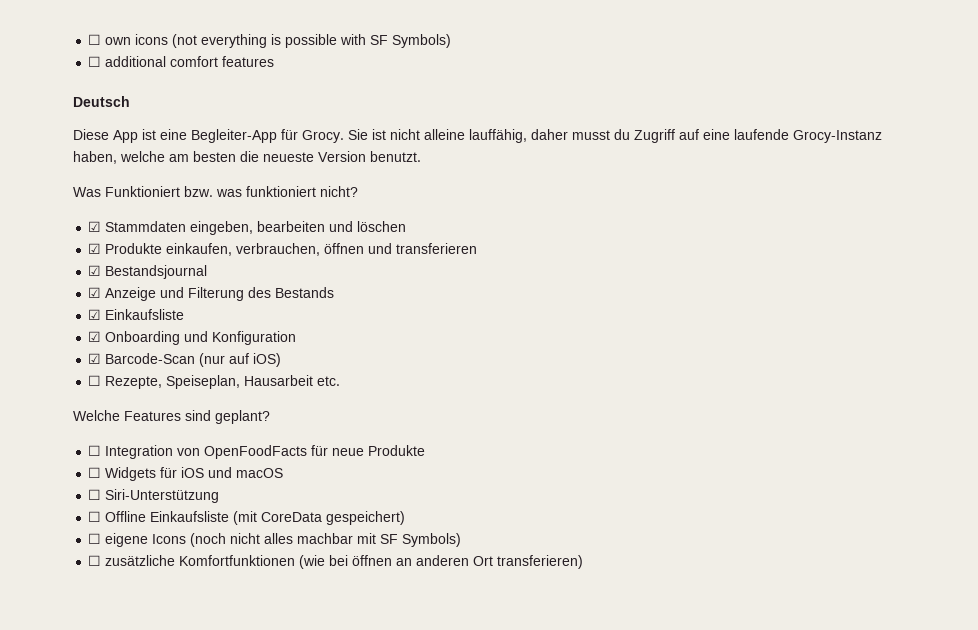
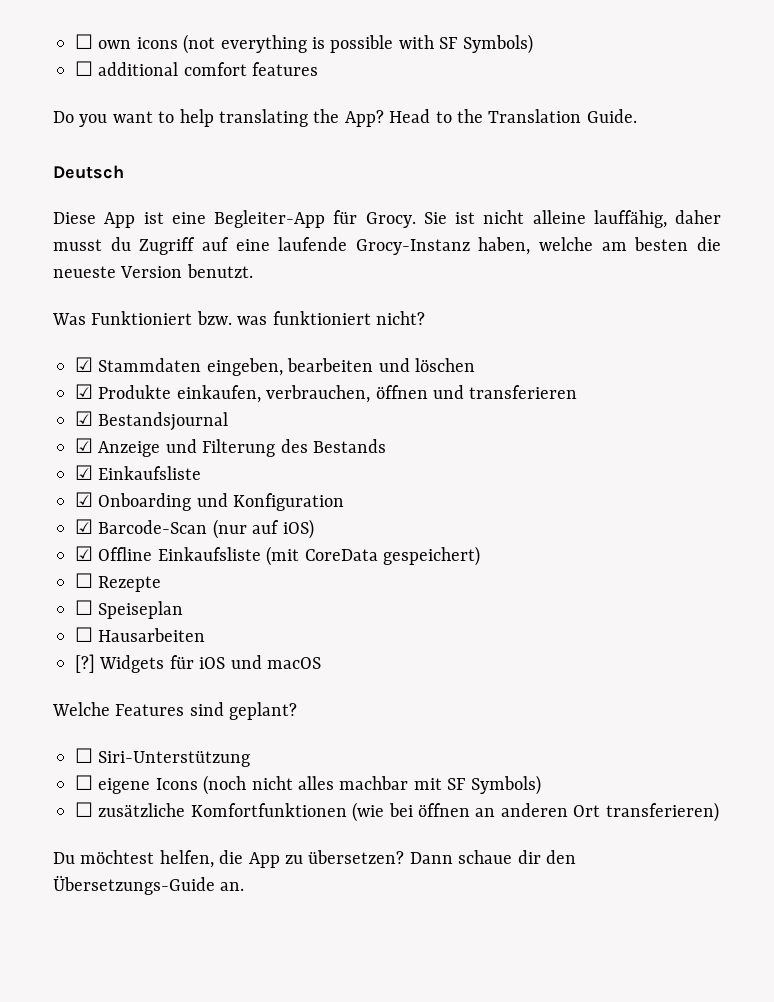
+ Do you want to help translating the App? Head to the Translation Guide.
- ☐ Rezepte, Speiseplan, Hausarbeit etc.
+ ☑ Offline Einkaufsliste (mit CoreData gespeichert)
+ ☐ Rezepte
+ ☐ Speiseplan
+ ☐ Hausarbeiten
+ [?] Widgets für iOS und macOS
  Welche Features sind geplant?
- ☐ Integration von OpenFoodFacts für neue Produkte
- ☐ Widgets für iOS und macOS
  ☐ Siri-Unterstützung
- ☐ Offline Einkaufsliste (mit CoreData gespeichert)
+ Du möchtest helfen, die App zu übersetzen? Dann schaue dir den Übersetzungs-Guide an.

